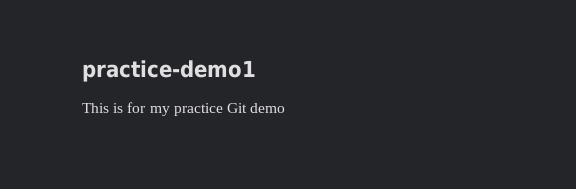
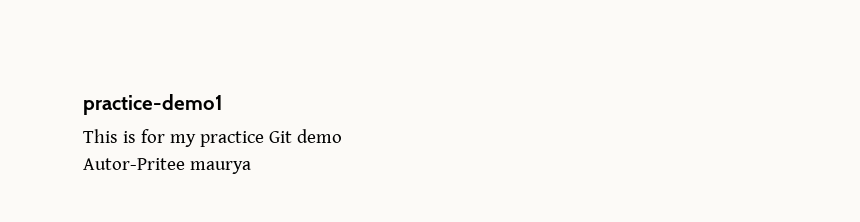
+ Autor-Pritee maurya

